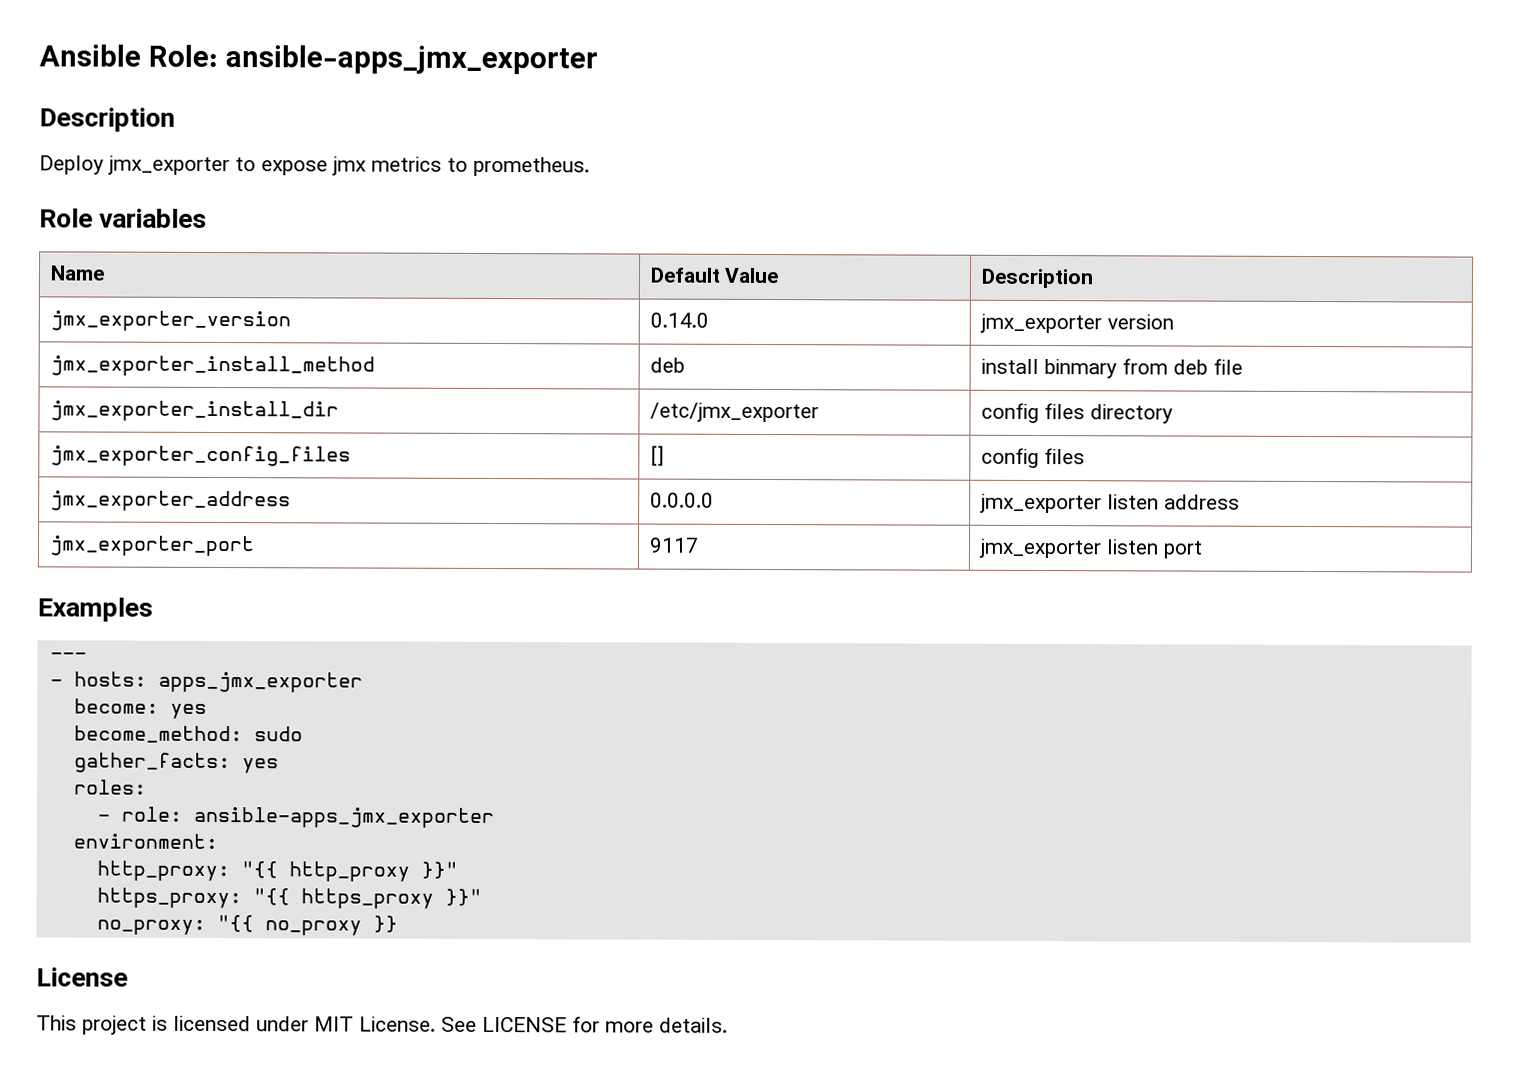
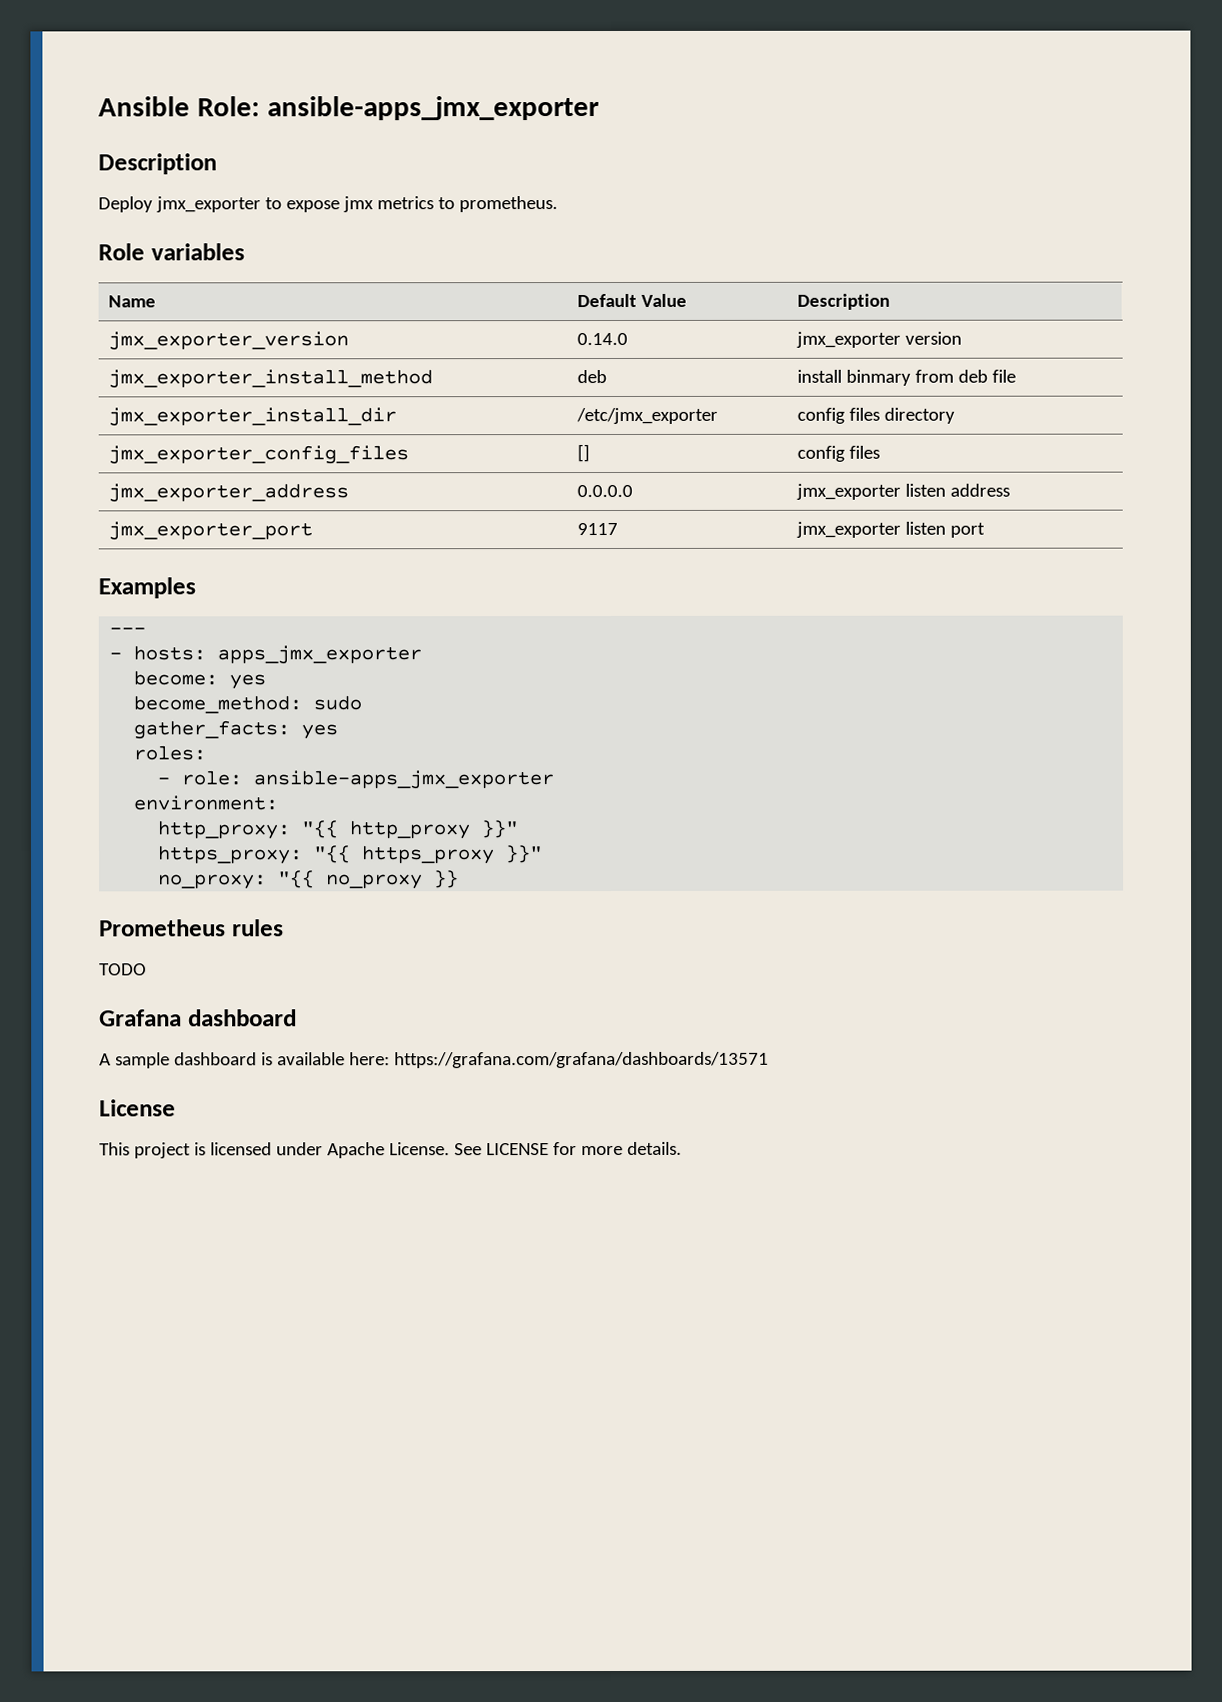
+ Prometheus rules
+ TODO
+ Grafana dashboard
+ A sample dashboard is available here: https://grafana.com/grafana/dashboards/13571
- This project is licensed under MIT License.
+ This project is licensed under Apache License.

